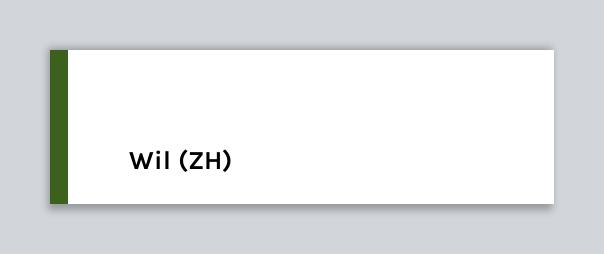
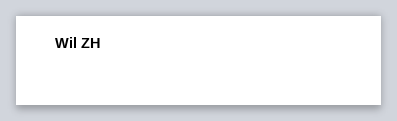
- Wil (ZH)
+ Wil ZH

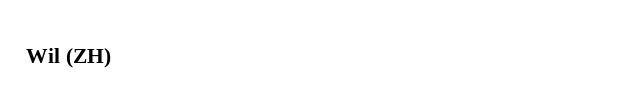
- Wil ZH
+ Wil (ZH)

